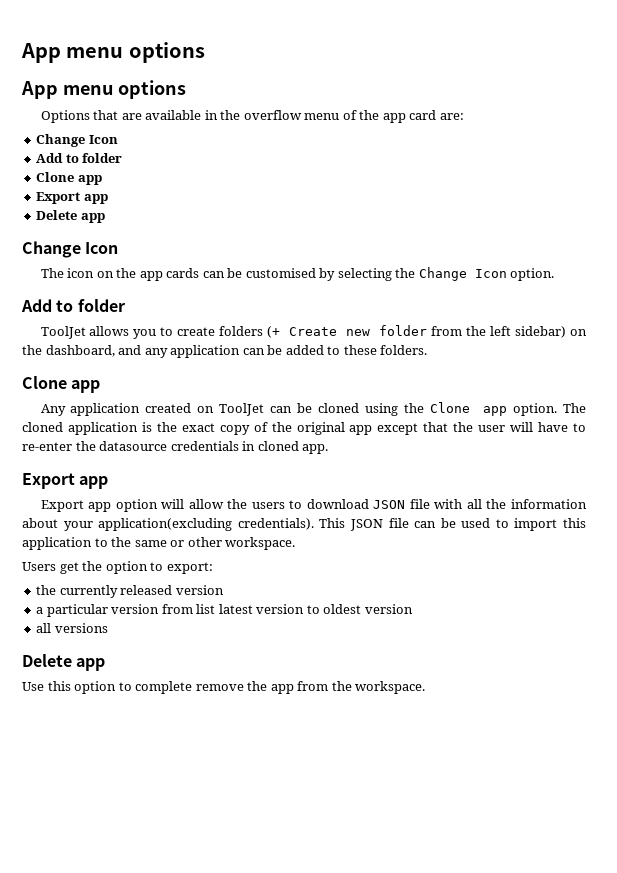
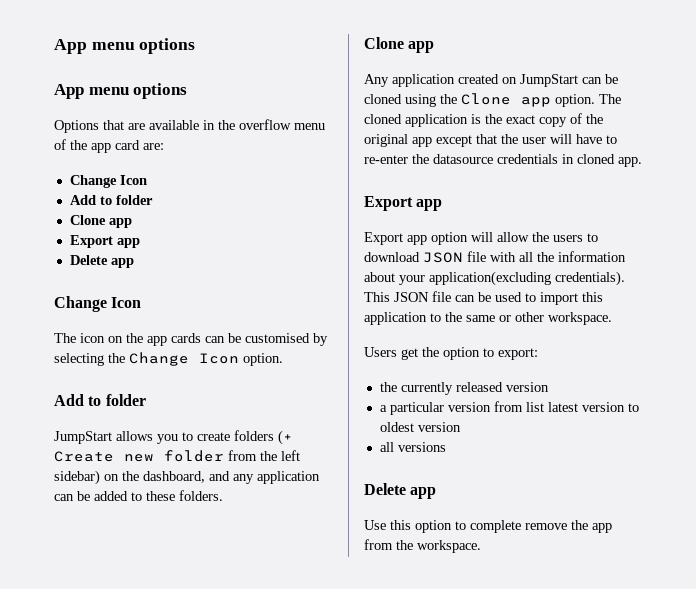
- ToolJet allows you to create folders (+ Create new folder from the left sidebar) on the dashboard, and any application can be added to these folders.
+ JumpStart allows you to create folders (+ Create new folder from the left sidebar) on the dashboard, and any application can be added to these folders.
- Any application created on ToolJet can be cloned using the Clone app option.
+ Any application created on JumpStart can be cloned using the Clone app option.

